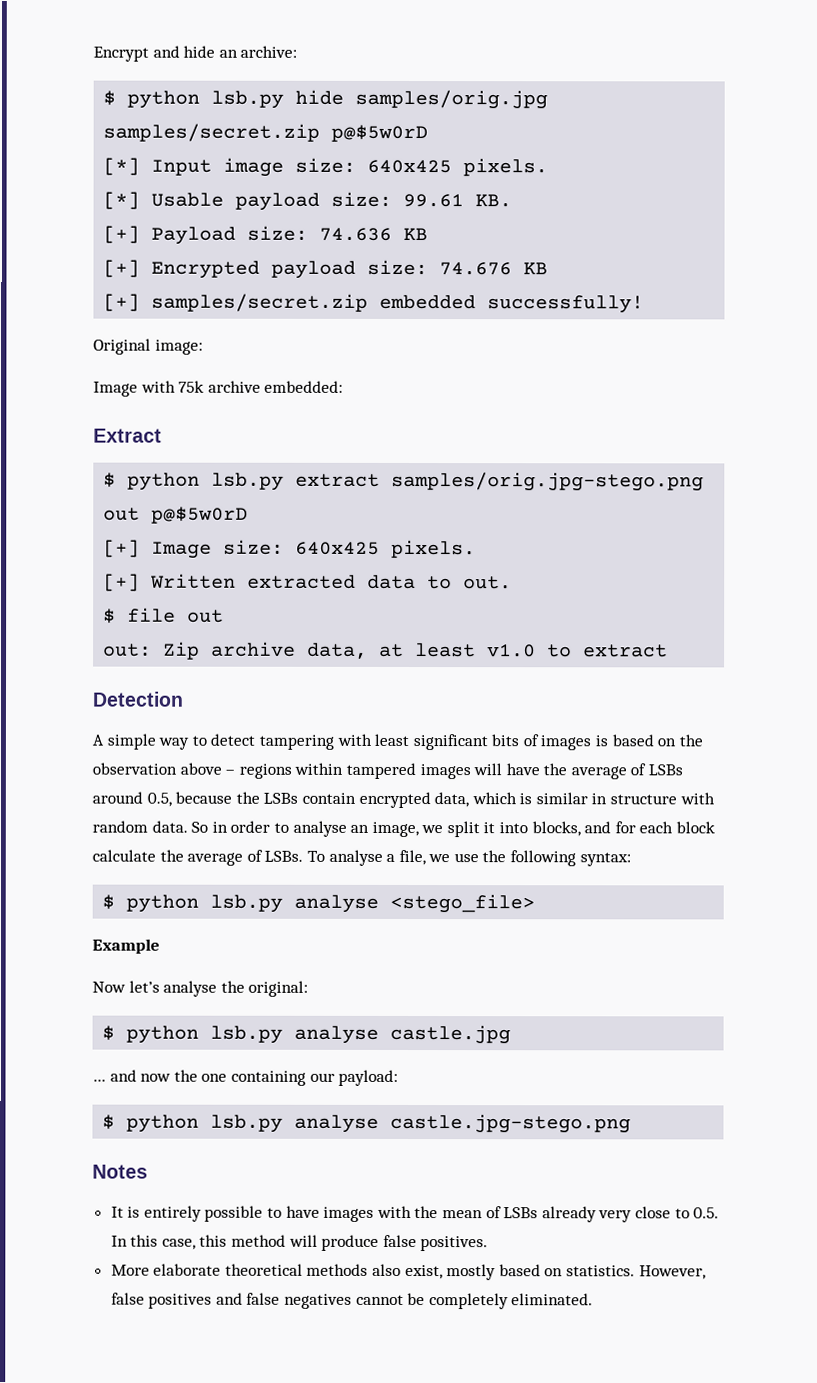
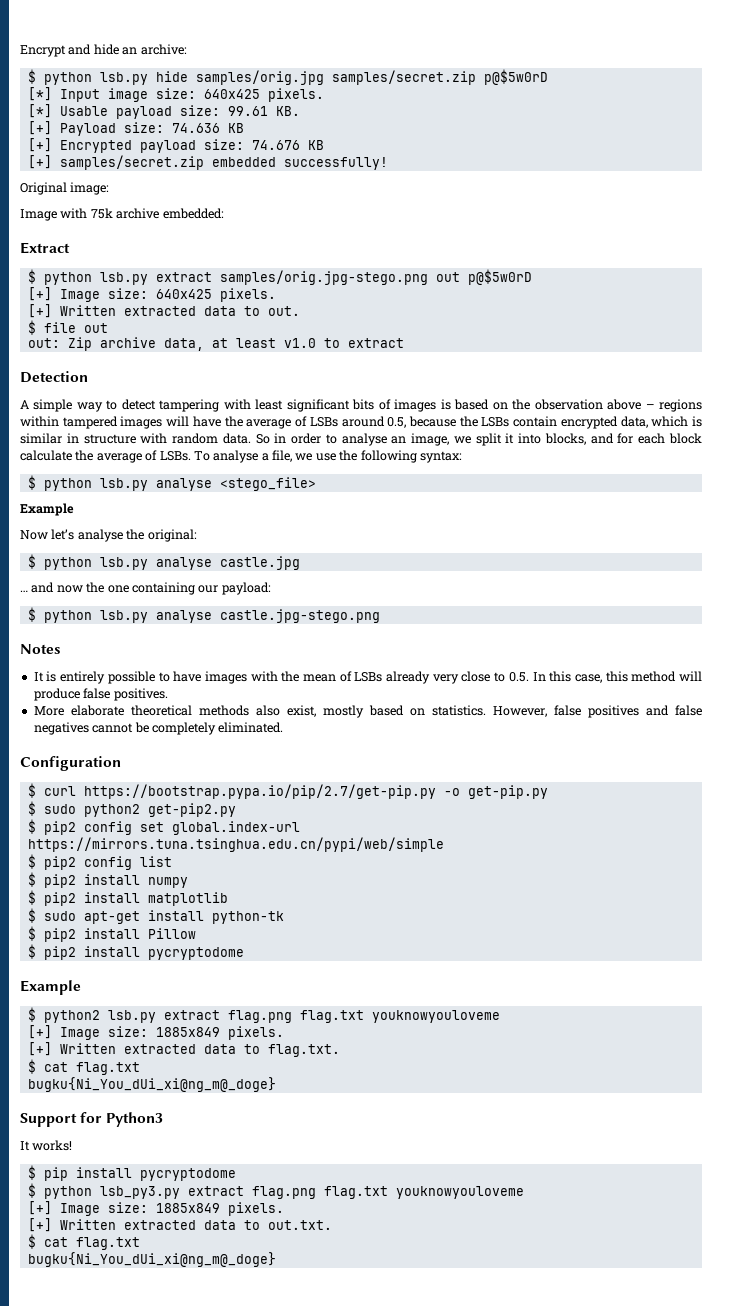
+ Configuration
+ $ curl https://bootstrap.pypa.io/pip/2.7/get-pip.py -o get-pip.py
+ $ sudo python2 get-pip2.py
+ $ pip2 config set global.index-url https://mirrors.tuna.tsinghua.edu.cn/pypi/web/simple
+ $ pip2 config list
+ $ pip2 install numpy
+ $ pip2 install matplotlib
+ $ sudo apt-get install python-tk
+ $ pip2 install Pillow
+ $ pip2 install pycryptodome
+ Example
+ $ python2 lsb.py extract flag.png flag.txt youknowyouloveme
+ [+] Image size: 1885x849 pixels.
+ [+] Written extracted data to flag.txt.
+ $ cat flag.txt
+ bugku{Ni_You_dUi_xi@ng_m@_doge}
+ Support for Python3
+ It works!
+ $ pip install pycryptodome
+ $ python lsb_py3.py extract flag.png flag.txt youknowyouloveme
+ [+] Image size: 1885x849 pixels.
+ [+] Written extracted data to out.txt.
+ $ cat flag.txt
+ bugku{Ni_You_dUi_xi@ng_m@_doge}

